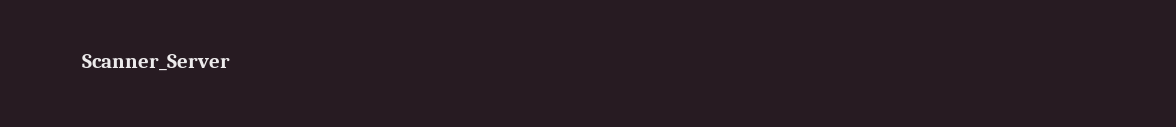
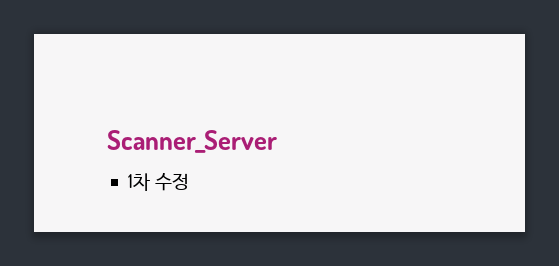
+ 1차 수정

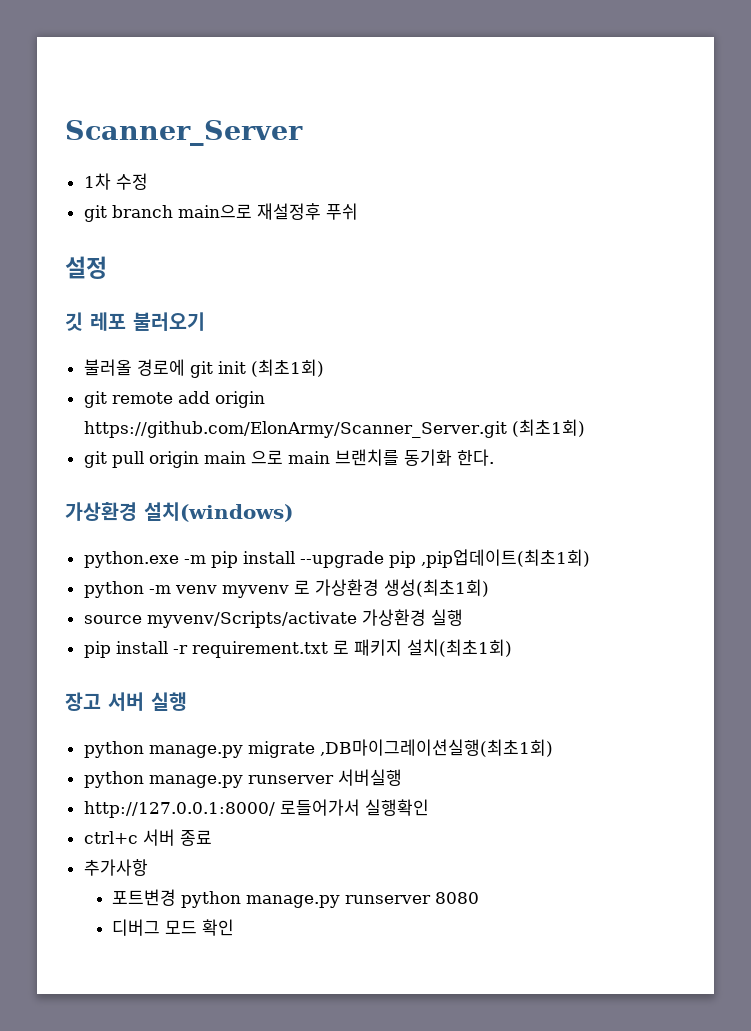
+ git branch main으로 재설정후 푸쉬
+ 설정
+ 깃 레포 불러오기
+ 불러올 경로에 git init (최초1회)
+ git remote add origin https://github.com/ElonArmy/Scanner_Server.git (최초1회)
+ git pull origin main 으로 main 브랜치를 동기화 한다.
+ 가상환경 설치(windows)
+ python.exe -m pip install --upgrade pip ,pip업데이트(최초1회)
+ python -m venv myvenv 로 가상환경 생성(최초1회)
+ source myvenv/Scripts/activate 가상환경 실행
+ pip install -r requirement.txt 로 패키지 설치(최초1회)
+ 장고 서버 실행
+ python manage.py migrate ,DB마이그레이션실행(최초1회)
+ python manage.py runserver 서버실행
+ http://127.0.0.1:8000/ 로들어가서 실행확인
+ ctrl+c 서버 종료
+ 추가사항
+ 포트변경 python manage.py runserver 8080
+ 디버그 모드 확인

